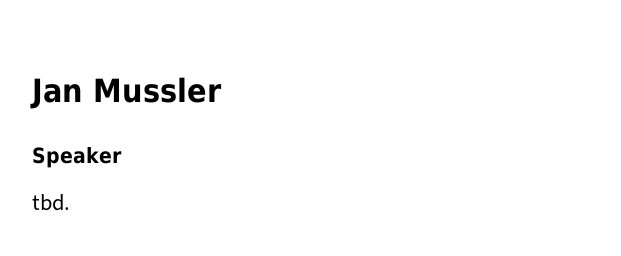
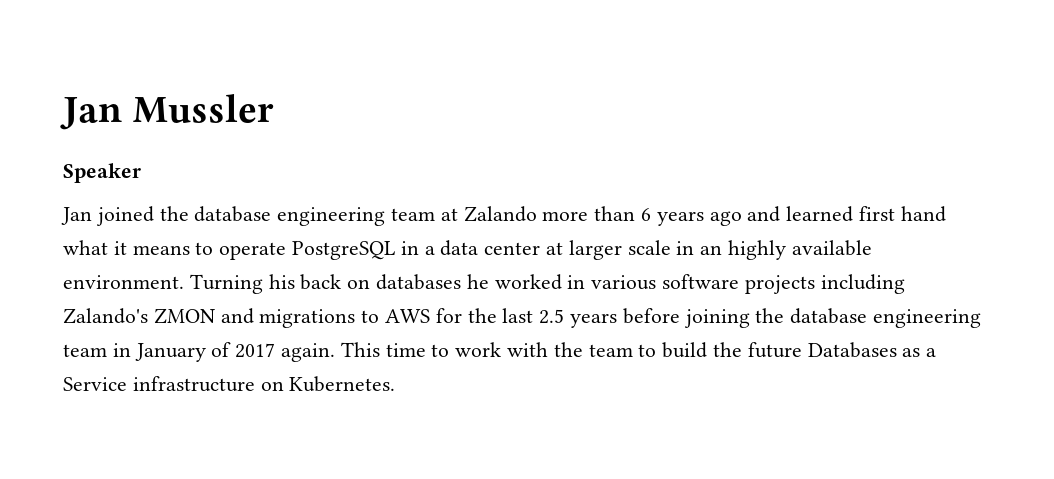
- tbd.
+ Jan joined the database engineering team at Zalando more than 6 years ago and learned first hand what it means to operate PostgreSQL in a data center at larger scale in an highly available environment. Turning his back on databases he worked in various software projects including Zalando's ZMON and migrations to AWS for the last 2.5 years before joining the database engineering team in January of 2017 again. This time to work with the team to build the future Databases as a Service infrastructure on Kubernetes.

